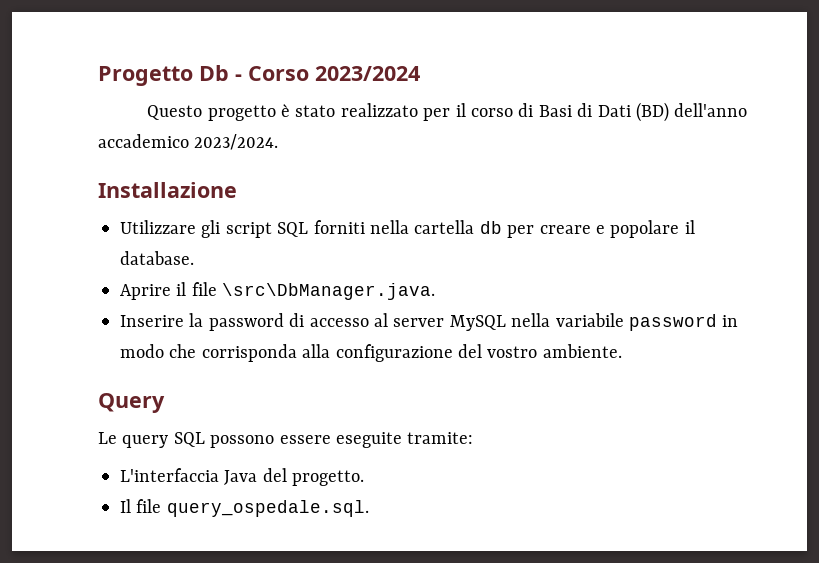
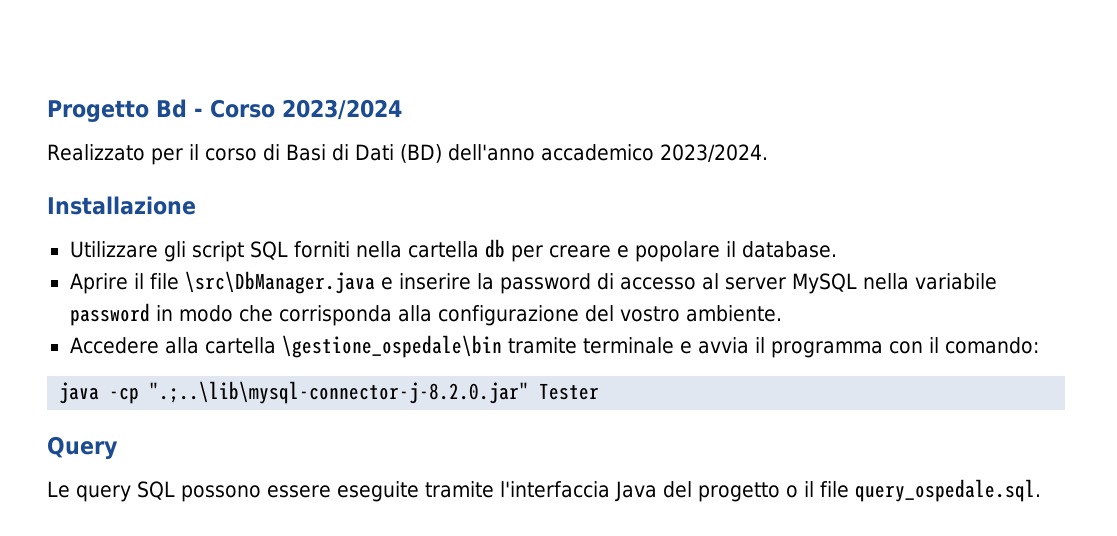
- Progetto Db - Corso 2023/2024
+ Progetto Bd - Corso 2023/2024
- Questo progetto è stato realizzato per il corso di Basi di Dati (BD) dell'anno accademico 2023/2024.
+ Realizzato per il corso di Basi di Dati (BD) dell'anno accademico 2023/2024.
- Aprire il file \src\DbManager.java.
- Inserire la password di accesso al server MySQL nella variabile password in modo che corrisponda alla configurazione del vostro ambiente.
+ Aprire il file \src\DbManager.java e inserire la password di accesso al server MySQL nella variabile password in modo che corrisponda alla configurazione del vostro ambiente.
+ Accedere alla cartella \gestione_ospedale\bin tramite terminale e avvia il programma con il comando:
+ java -cp ".;..\lib\mysql-connector-j-8.2.0.jar" Tester
- Le query SQL possono essere eseguite tramite:
- L'interfaccia Java del progetto.
- Il file query_ospedale.sql.
+ Le query SQL possono essere eseguite tramite l'interfaccia Java del progetto o il file query_ospedale.sql.

